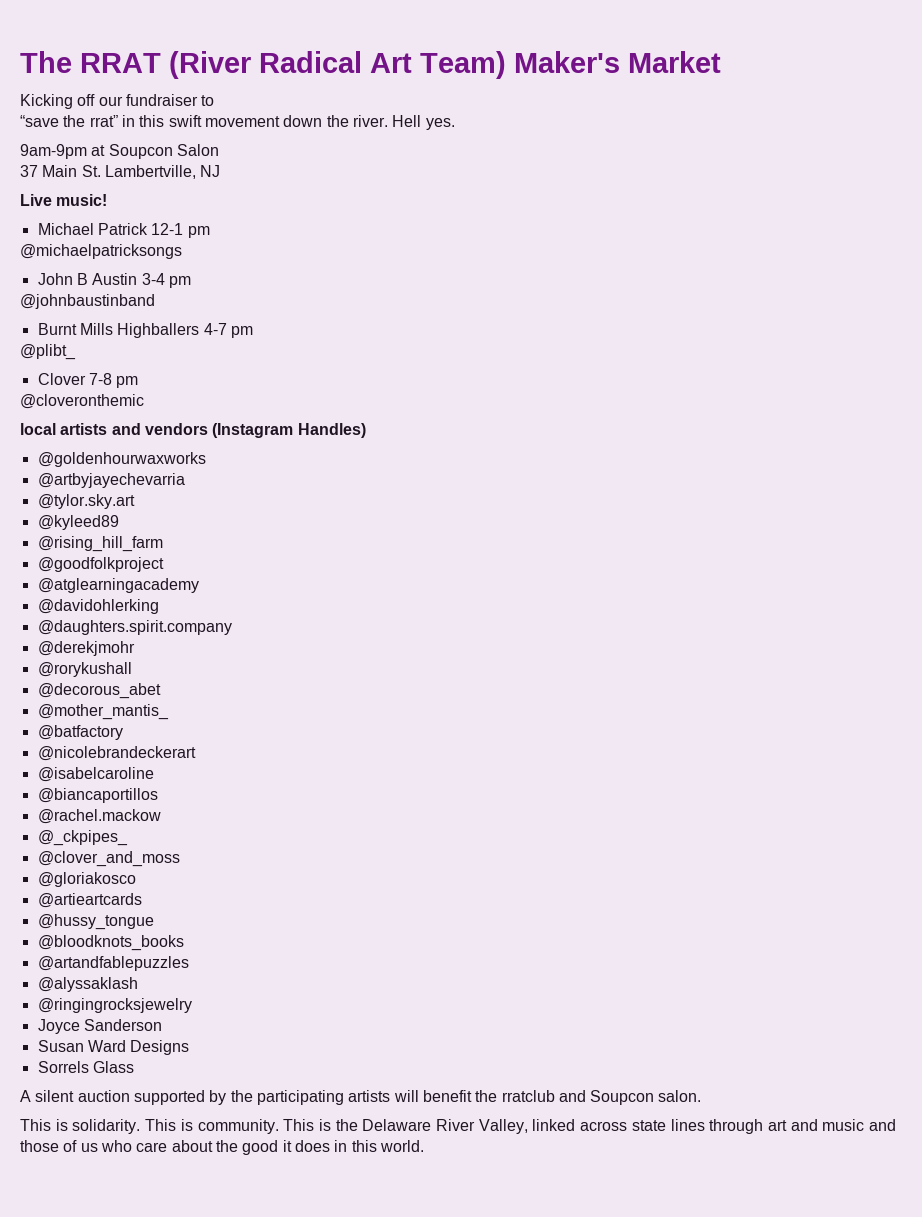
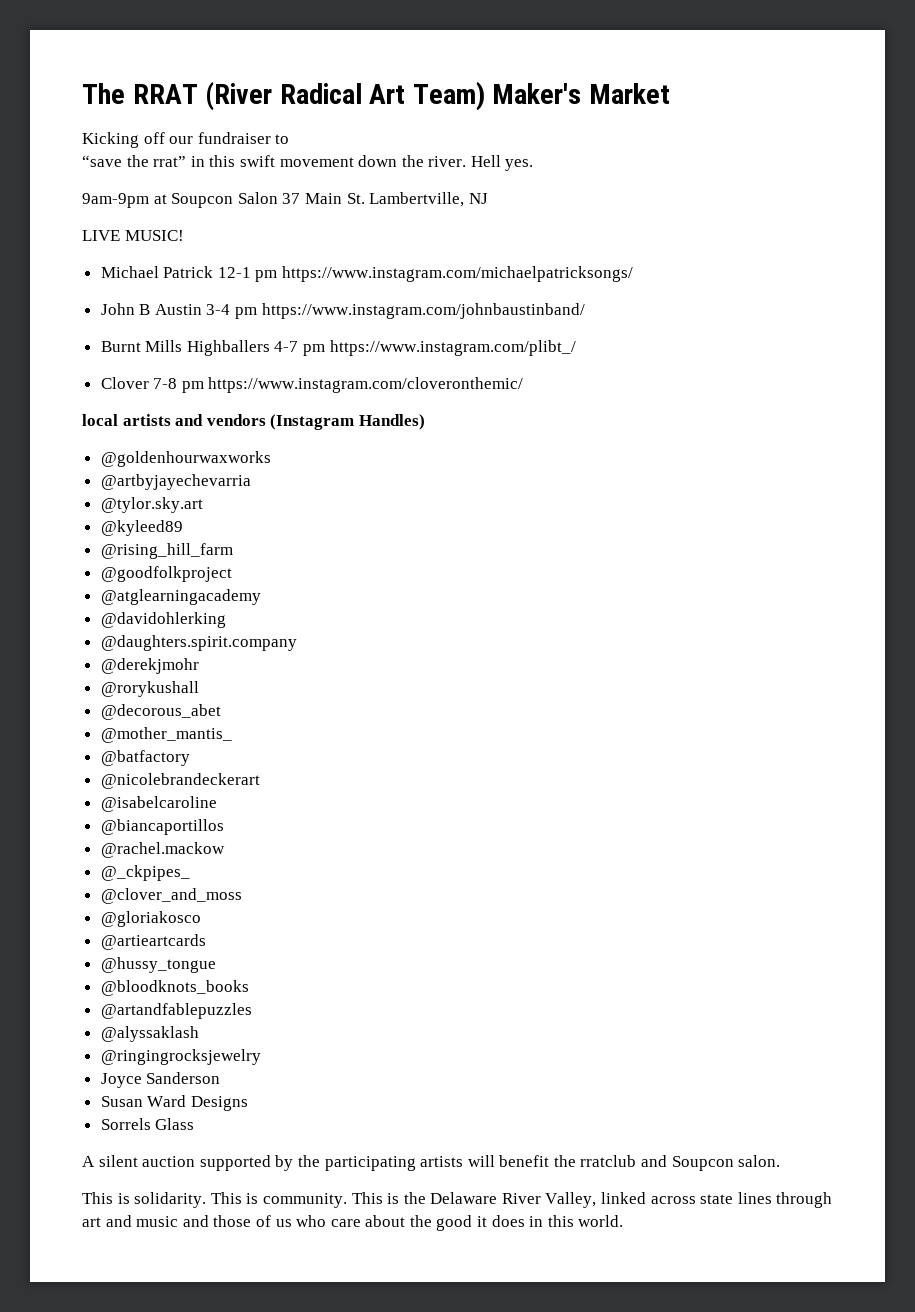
- 9am-9pm at Soupcon Salon
- 37 Main St. Lambertville, NJ
+ 9am-9pm at Soupcon Salon 37 Main St. Lambertville, NJ
- Live music!
+ LIVE MUSIC!
- Michael Patrick 12-1 pm
- @michaelpatricksongs
+ Michael Patrick 12-1 pm https://www.instagram.com/michaelpatricksongs/
- John B Austin 3-4 pm
- @johnbaustinband
+ John B Austin 3-4 pm https://www.instagram.com/johnbaustinband/
- Burnt Mills Highballers 4-7 pm
- @plibt_
+ Burnt Mills Highballers 4-7 pm https://www.instagram.com/plibt_/
- Clover 7-8 pm
- @cloveronthemic
+ Clover 7-8 pm https://www.instagram.com/cloveronthemic/

